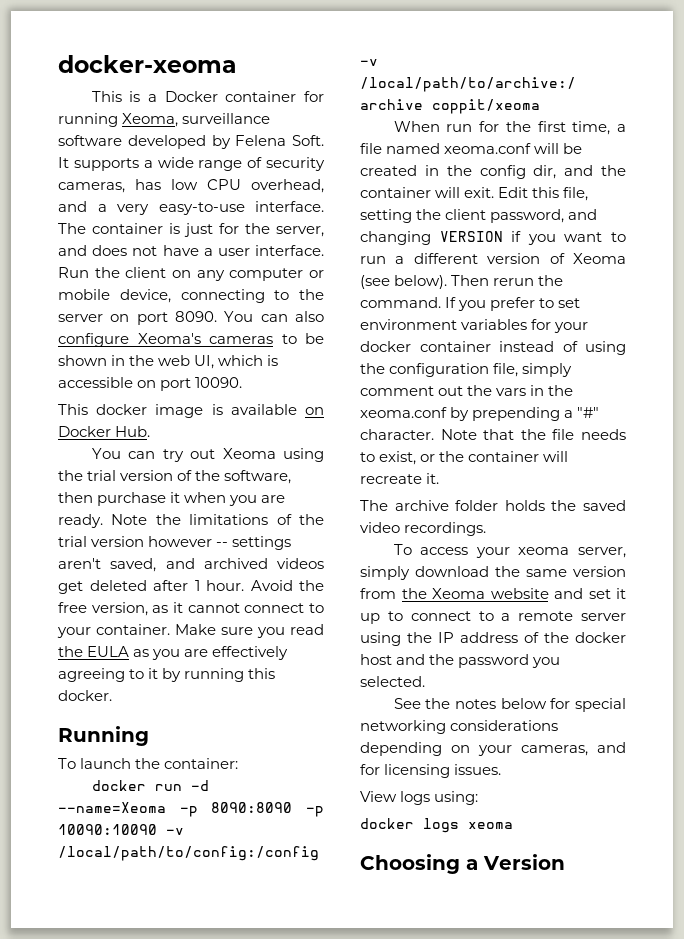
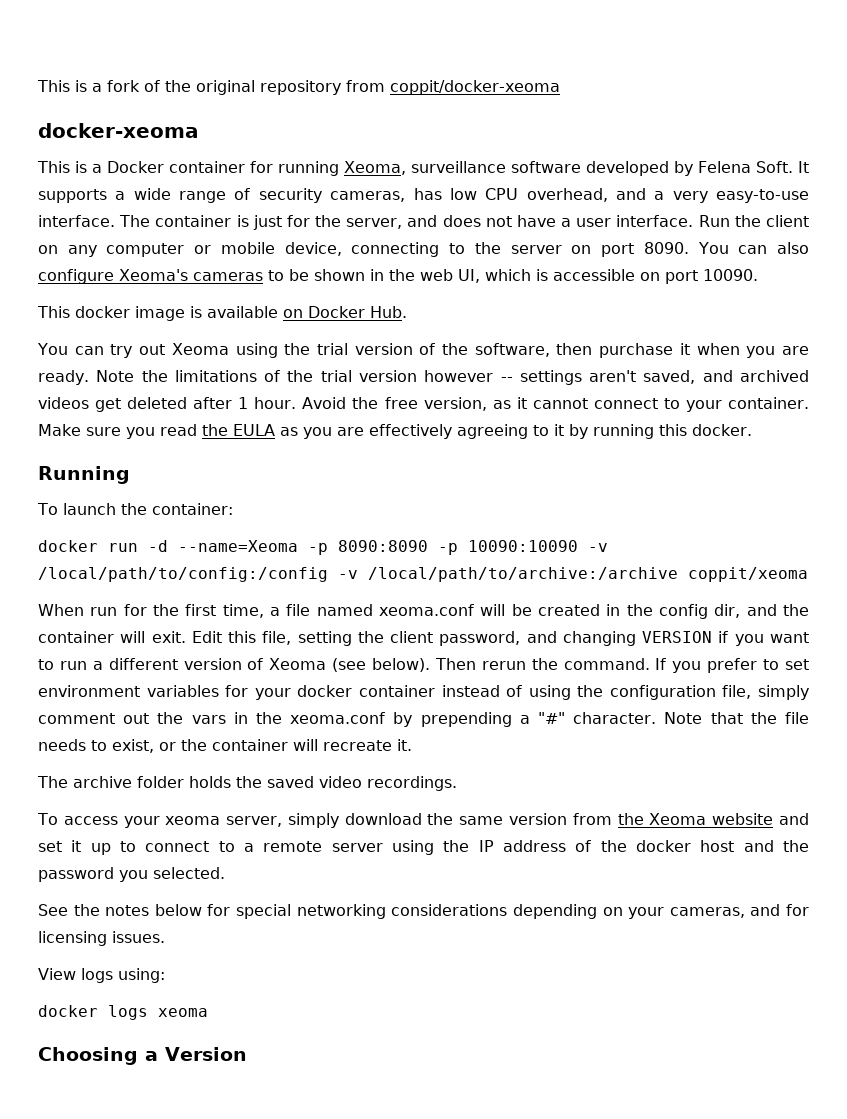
+ This is a fork of the original repository from coppit/docker-xeoma

